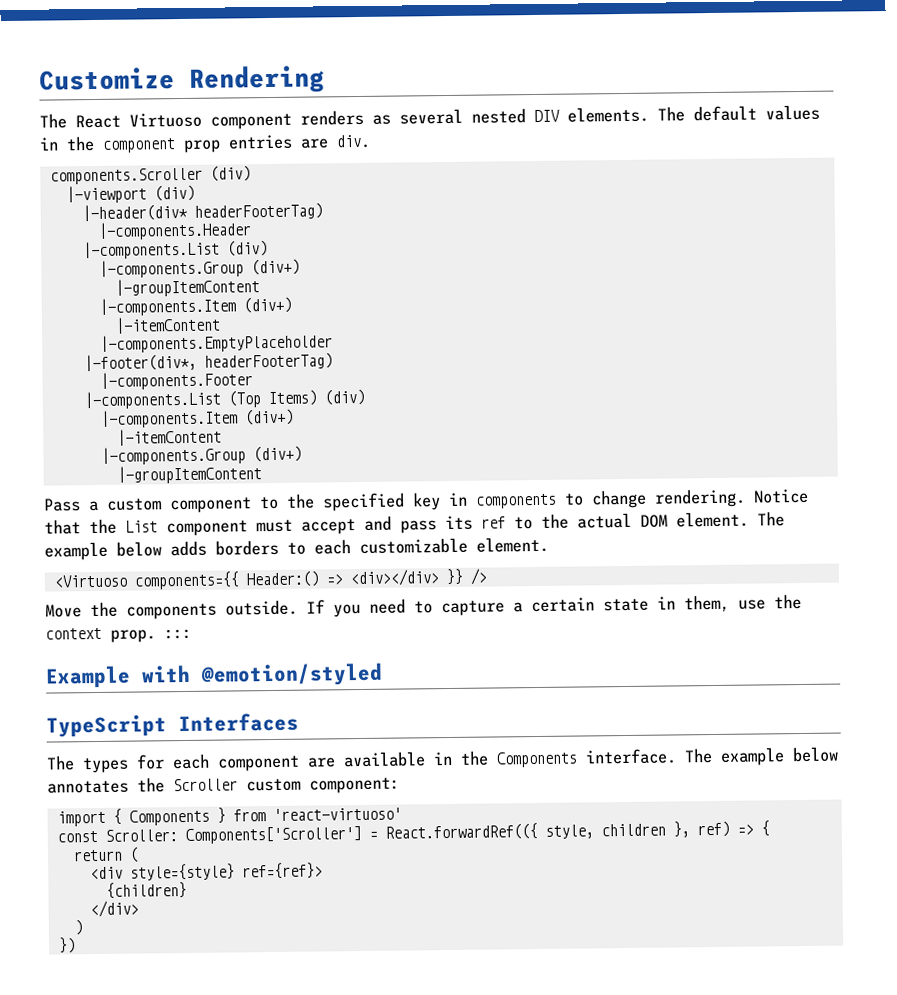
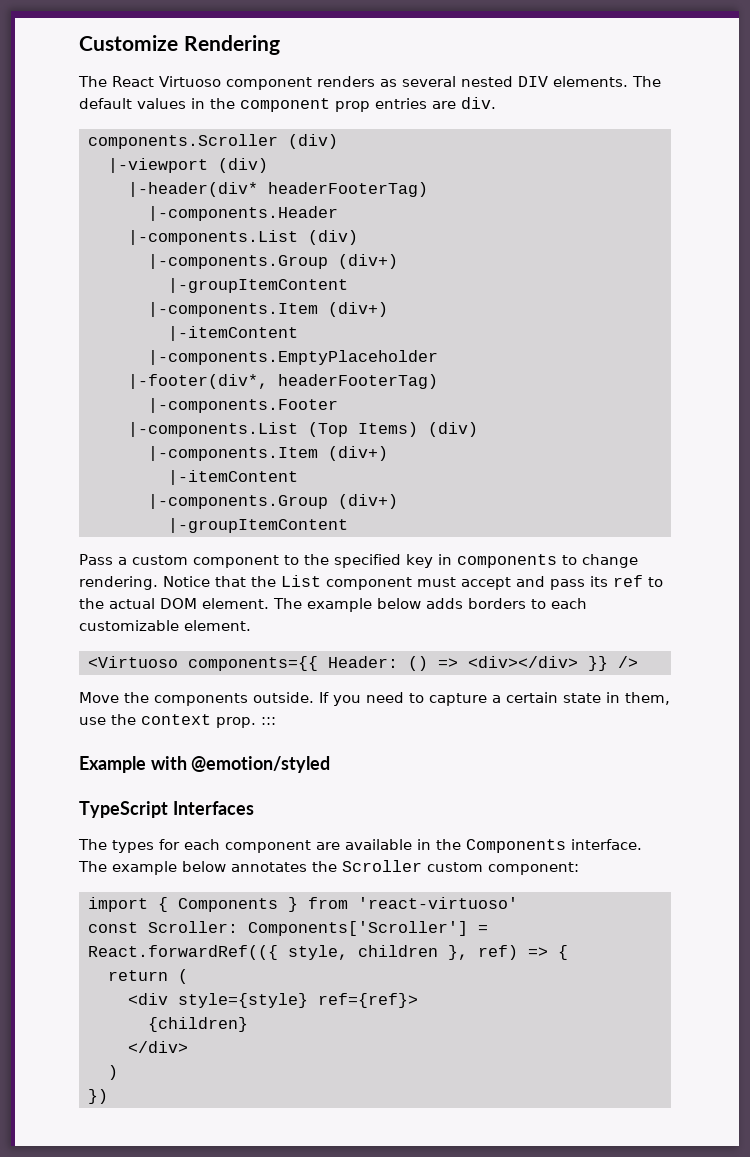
- <Virtuoso components={{ Header:() => <div></div> }} />
+ <Virtuoso components={{ Header: () => <div></div> }} />

